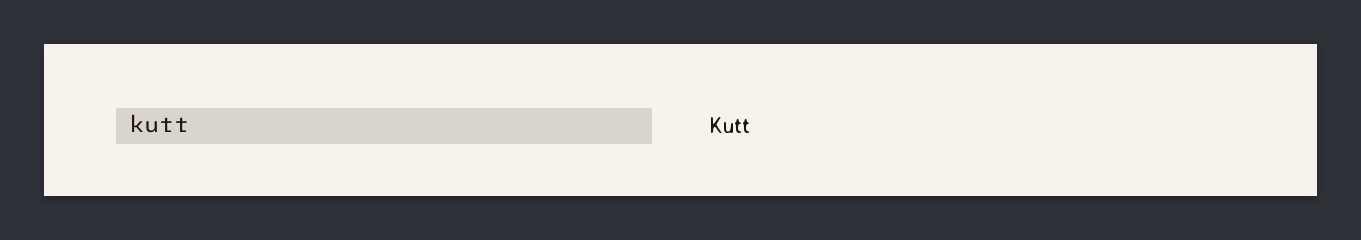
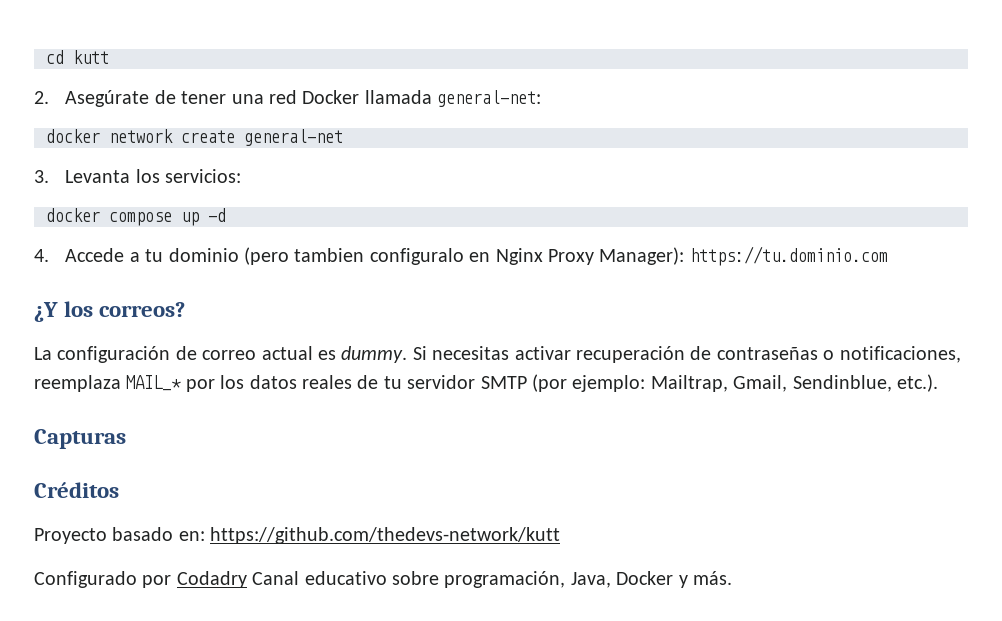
- kutt
+ cd kutt
- Kutt
+ 2. Asegúrate de tener una red Docker llamada general-net:
+ docker network create general-net
+ 3. Levanta los servicios:
+ docker compose up -d
+ 4. Accede a tu dominio (pero tambien configuralo en Nginx Proxy Manager): https://tu.dominio.com
+ ¿Y los correos?
+ La configuración de correo actual es dummy. Si necesitas activar recuperación de contraseñas o notificaciones, reemplaza MAIL_* por los datos reales de tu servidor SMTP (por ejemplo: Mailtrap, Gmail, Sendinblue, etc.).
+ Capturas
+ Créditos
+ Proyecto basado en: https://github.com/thedevs-network/kutt
+ Configurado por Codadry Canal educativo sobre programación, Java, Docker y más.

